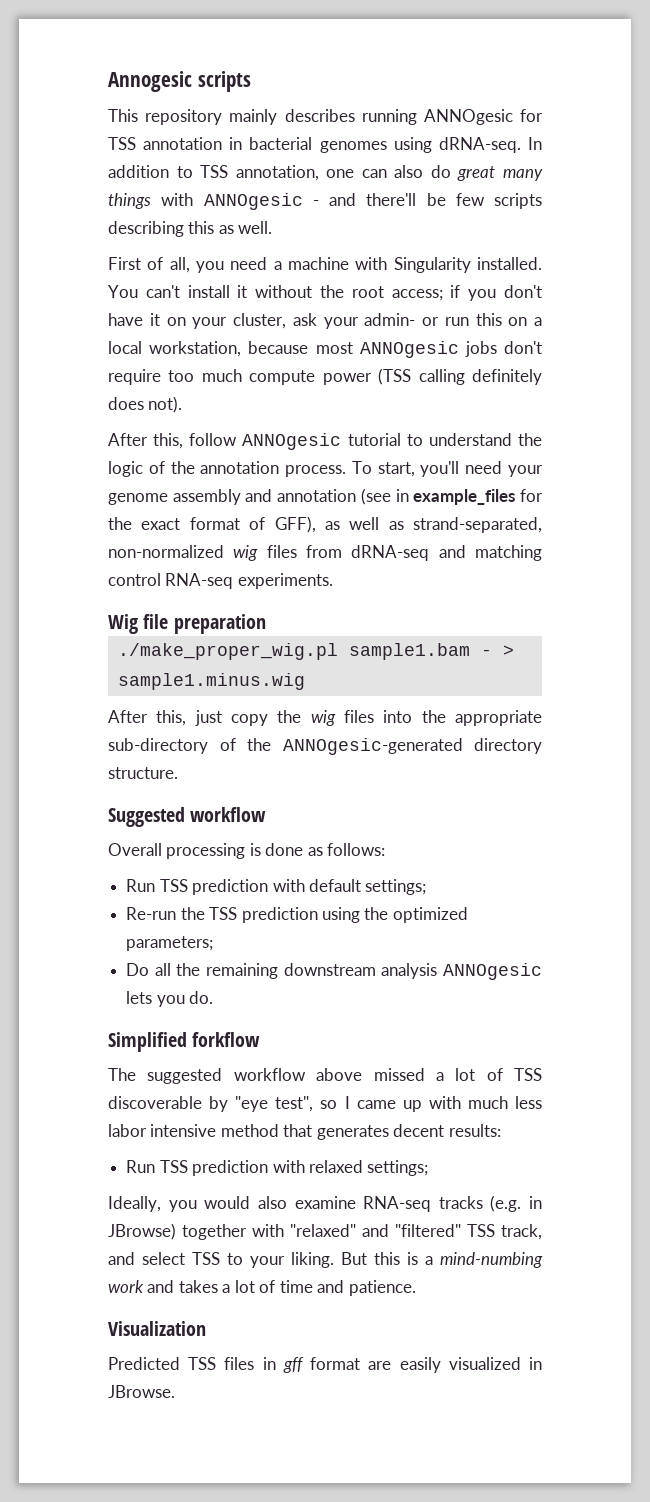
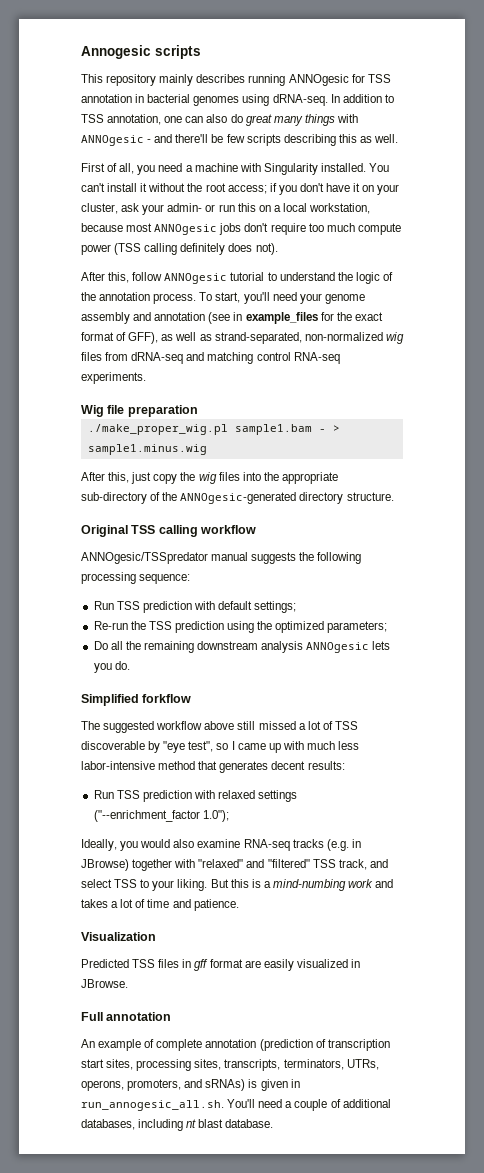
- Suggested workflow
- Overall processing is done as follows:
+ Original TSS calling workflow
+ ANNOgesic/TSSpredator manual suggests the following processing sequence:
- The suggested workflow above missed a lot of TSS discoverable by "eye test", so I came up with much less labor intensive method that generates decent results:
+ The suggested workflow above still missed a lot of TSS discoverable by "eye test", so I came up with much less labor-intensive method that generates decent results:
- Run TSS prediction with relaxed settings;
+ Run TSS prediction with relaxed settings ("--enrichment_factor 1.0");
+ Full annotation
+ An example of complete annotation (prediction of transcription start sites, processing sites, transcripts, terminators, UTRs, operons, promoters, and sRNAs) is given in run_annogesic_all.sh. You'll need a couple of additional databases, including nt blast database.

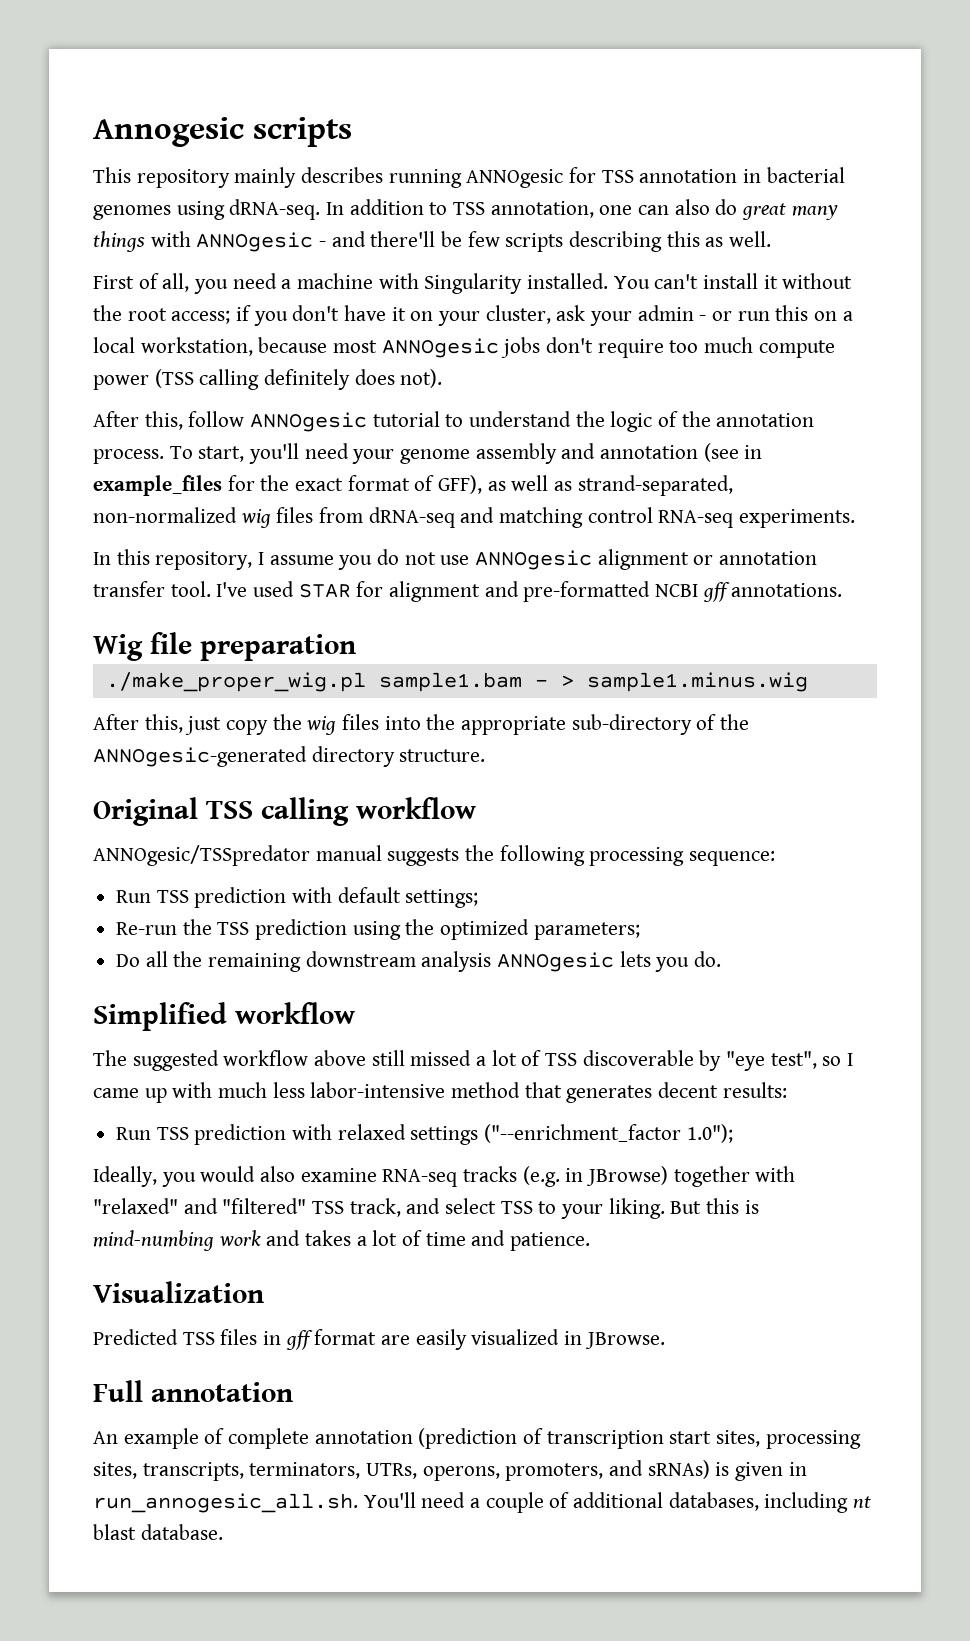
- You can't install it without the root access; if you don't have it on your cluster, ask your admin- or run this on a local workstation, because most ANNOgesic jobs don't require too much compute power (TSS calling definitely does not).
+ You can't install it without the root access; if you don't have it on your cluster, ask your admin - or run this on a local workstation, because most ANNOgesic jobs don't require too much compute power (TSS calling definitely does not).
+ In this repository, I assume you do not use ANNOgesic alignment or annotation transfer tool. I've used STAR for alignment and pre-formatted NCBI gff annotations.
- Simplified forkflow
+ Simplified workflow
- But this is a mind-numbing work and takes a lot of time and patience.
+ But this is mind-numbing work and takes a lot of time and patience.

